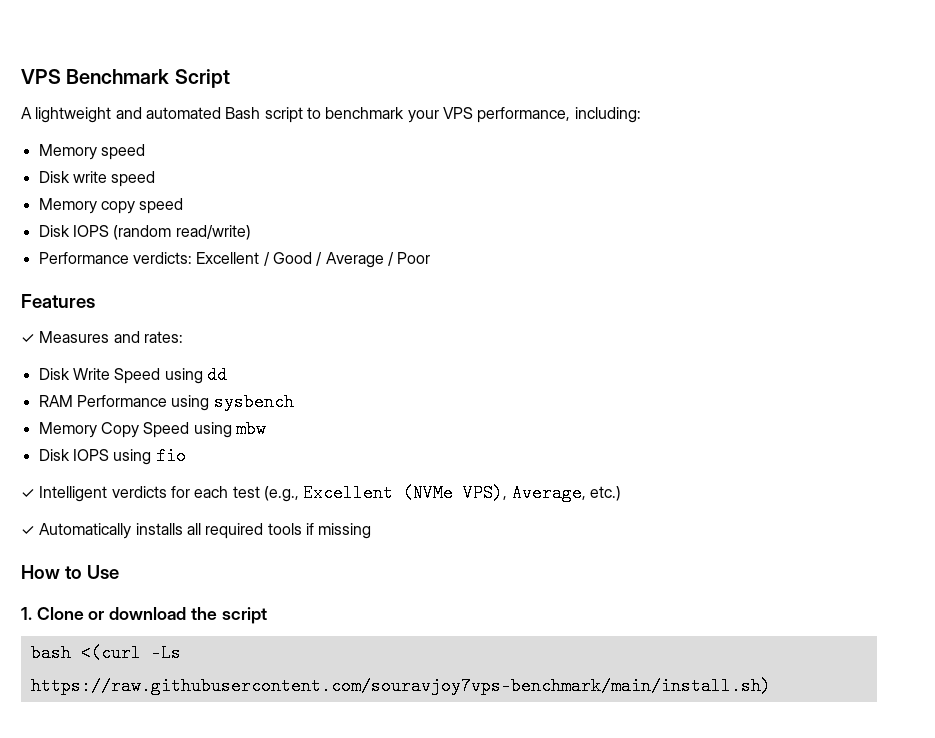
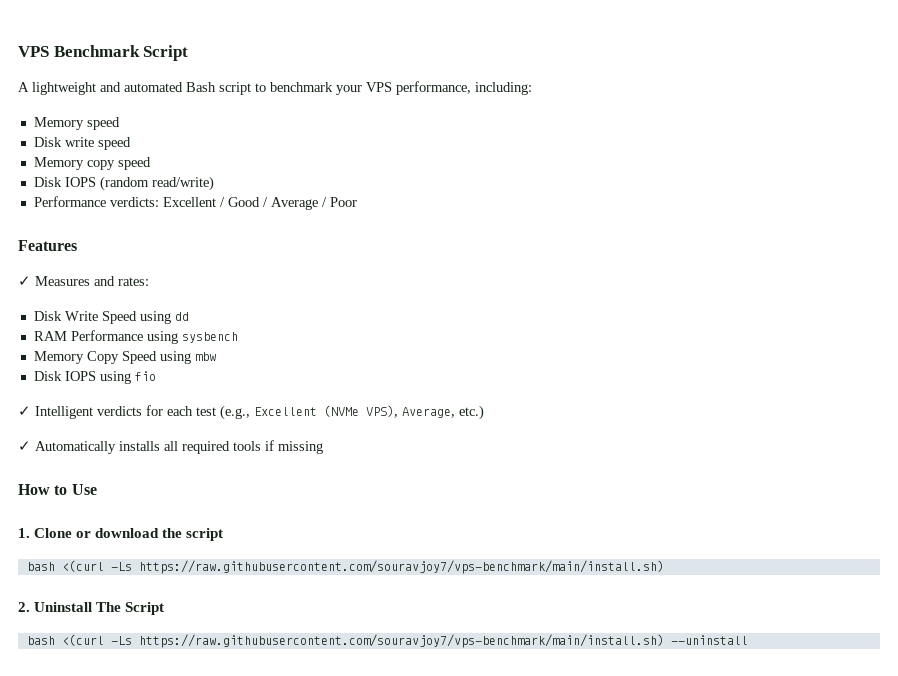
  1. Clone or download the script
- bash <(curl -Ls https://raw.githubusercontent.com/souravjoy7vps-benchmark/main/install.sh)
+ bash <(curl -Ls https://raw.githubusercontent.com/souravjoy7/vps-benchmark/main/install.sh)
+ 2. Uninstall The Script
+ bash <(curl -Ls https://raw.githubusercontent.com/souravjoy7/vps-benchmark/main/install.sh) --uninstall

